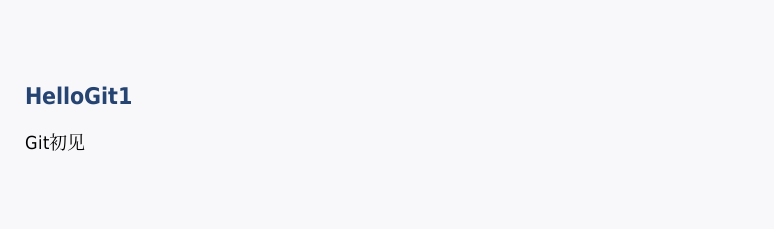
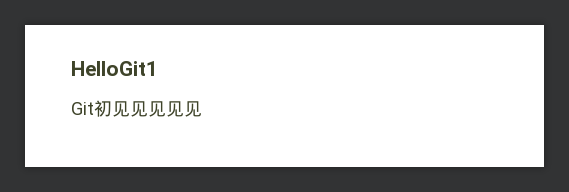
- Git初见
+ Git初见见见见见

